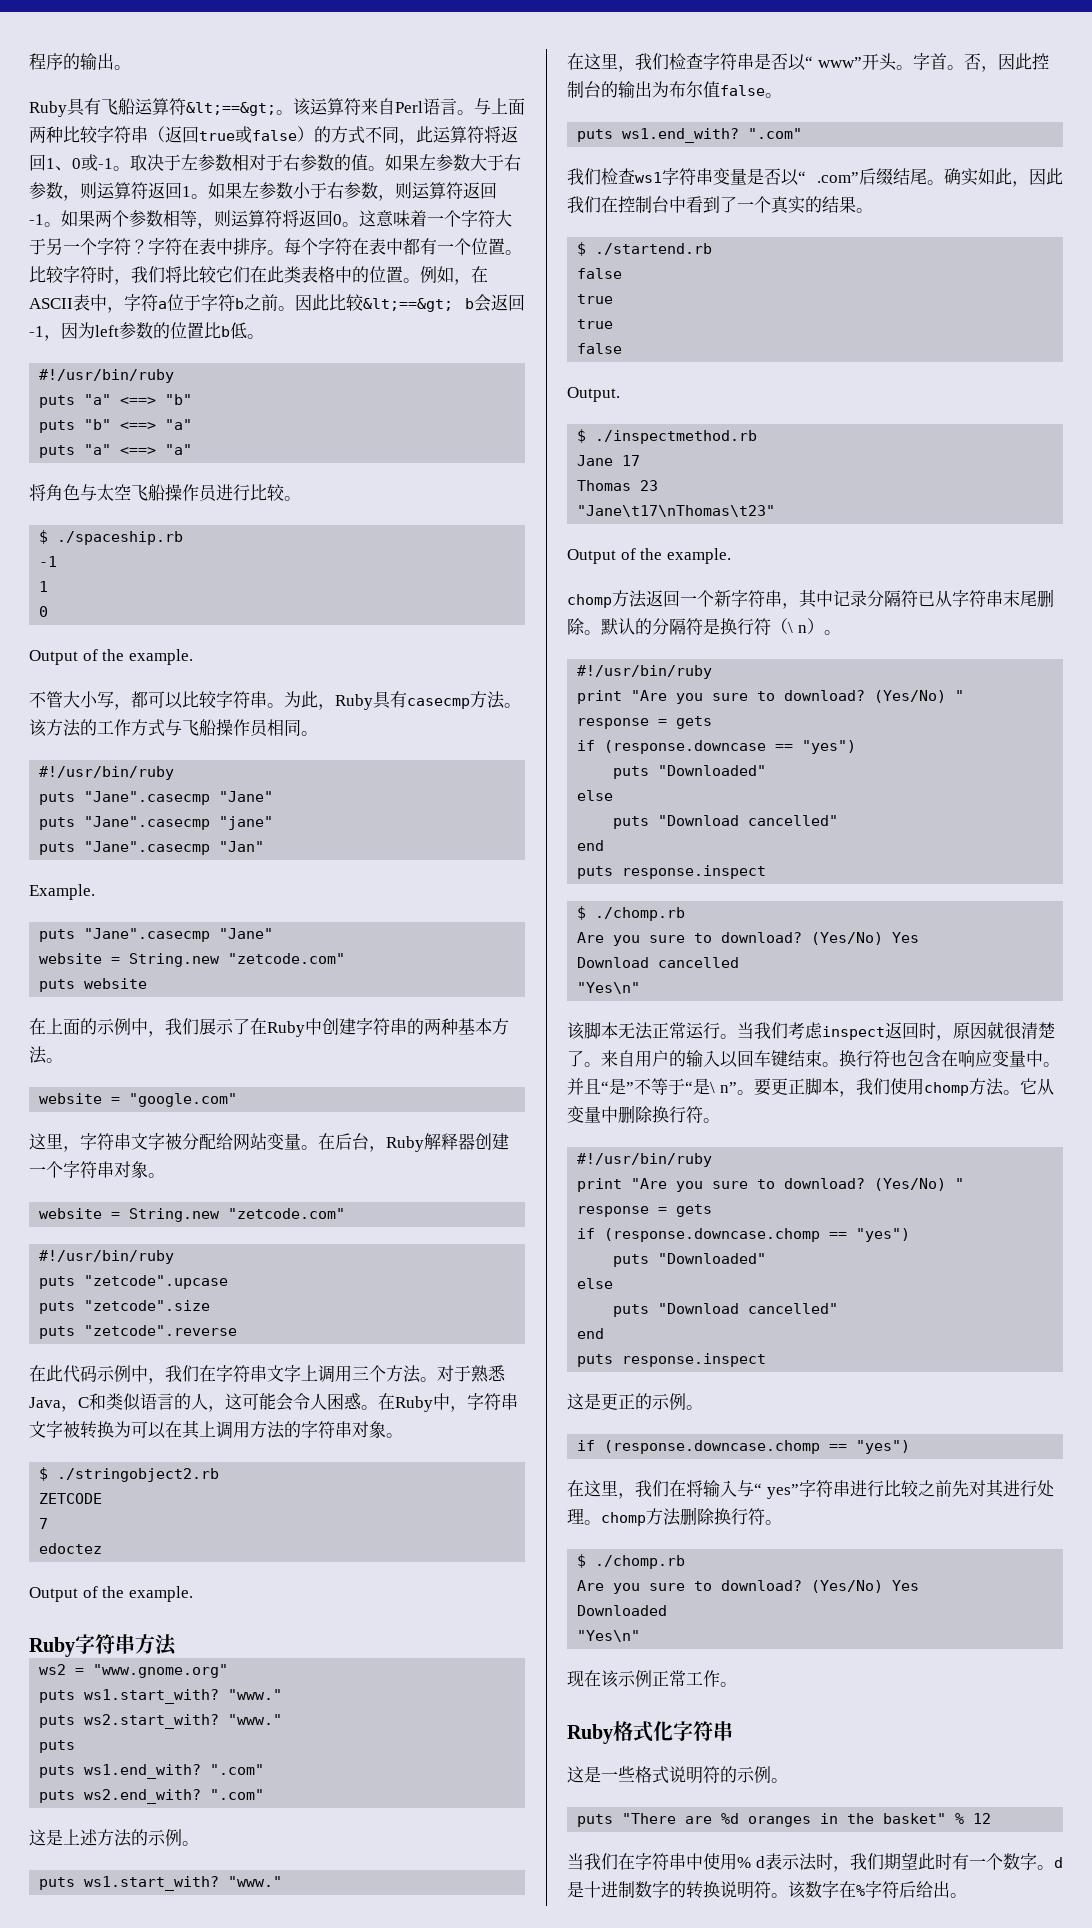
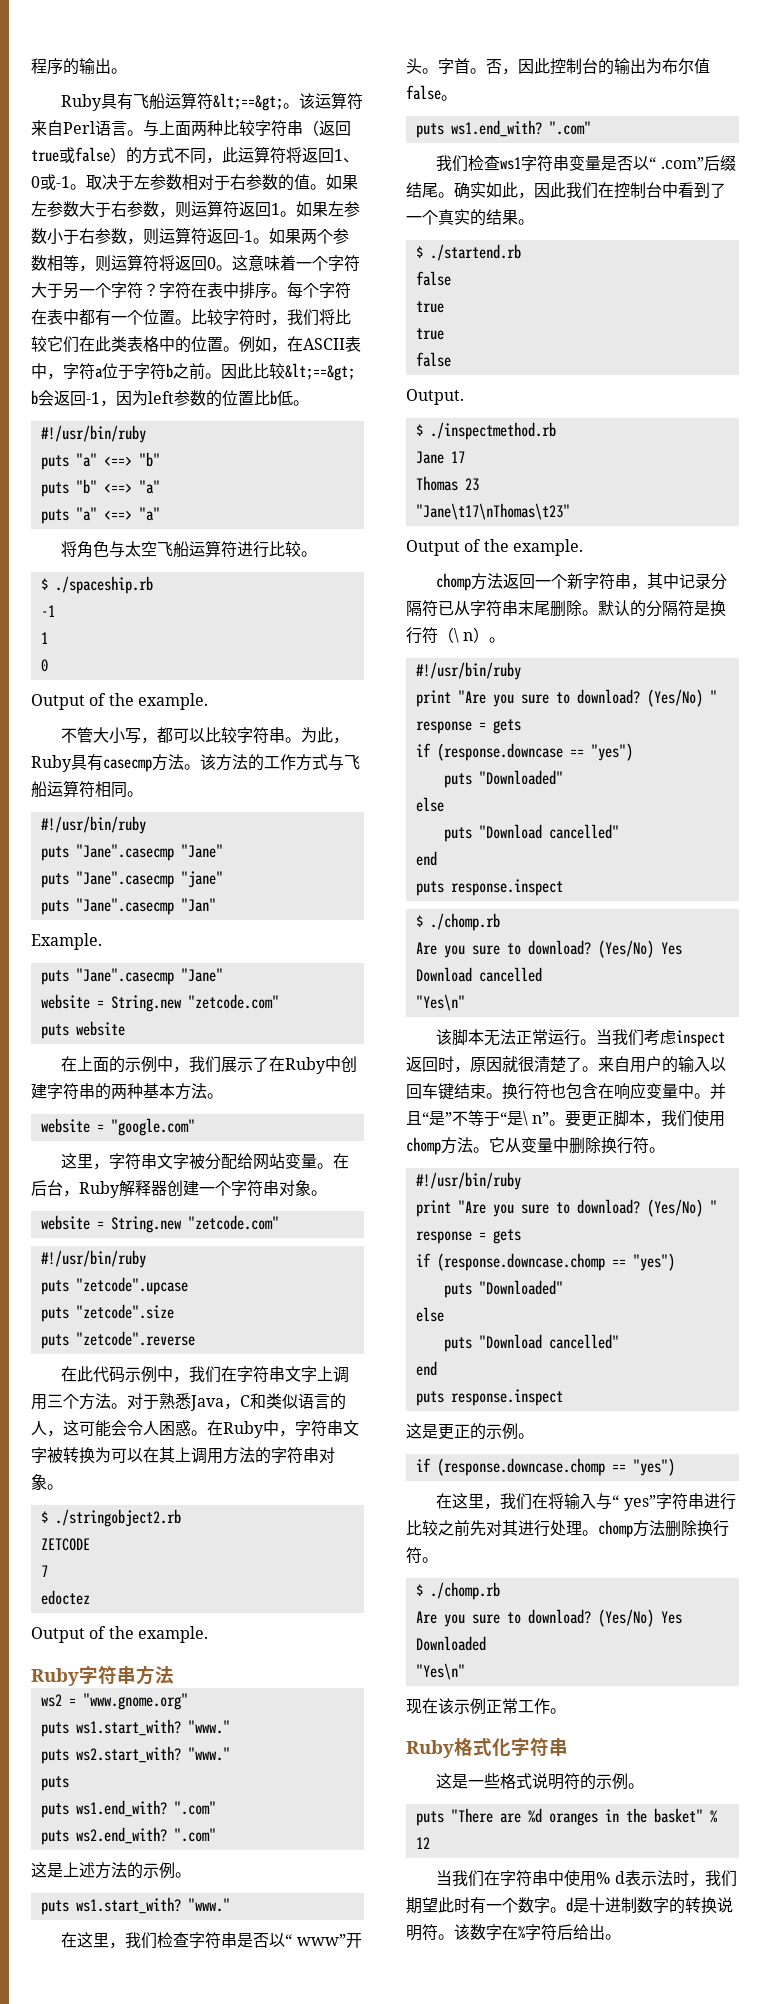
- 将角色与太空飞船操作员进行比较。
+ 将角色与太空飞船运算符进行比较。
- 该方法的工作方式与飞船操作员相同。
+ 该方法的工作方式与飞船运算符相同。

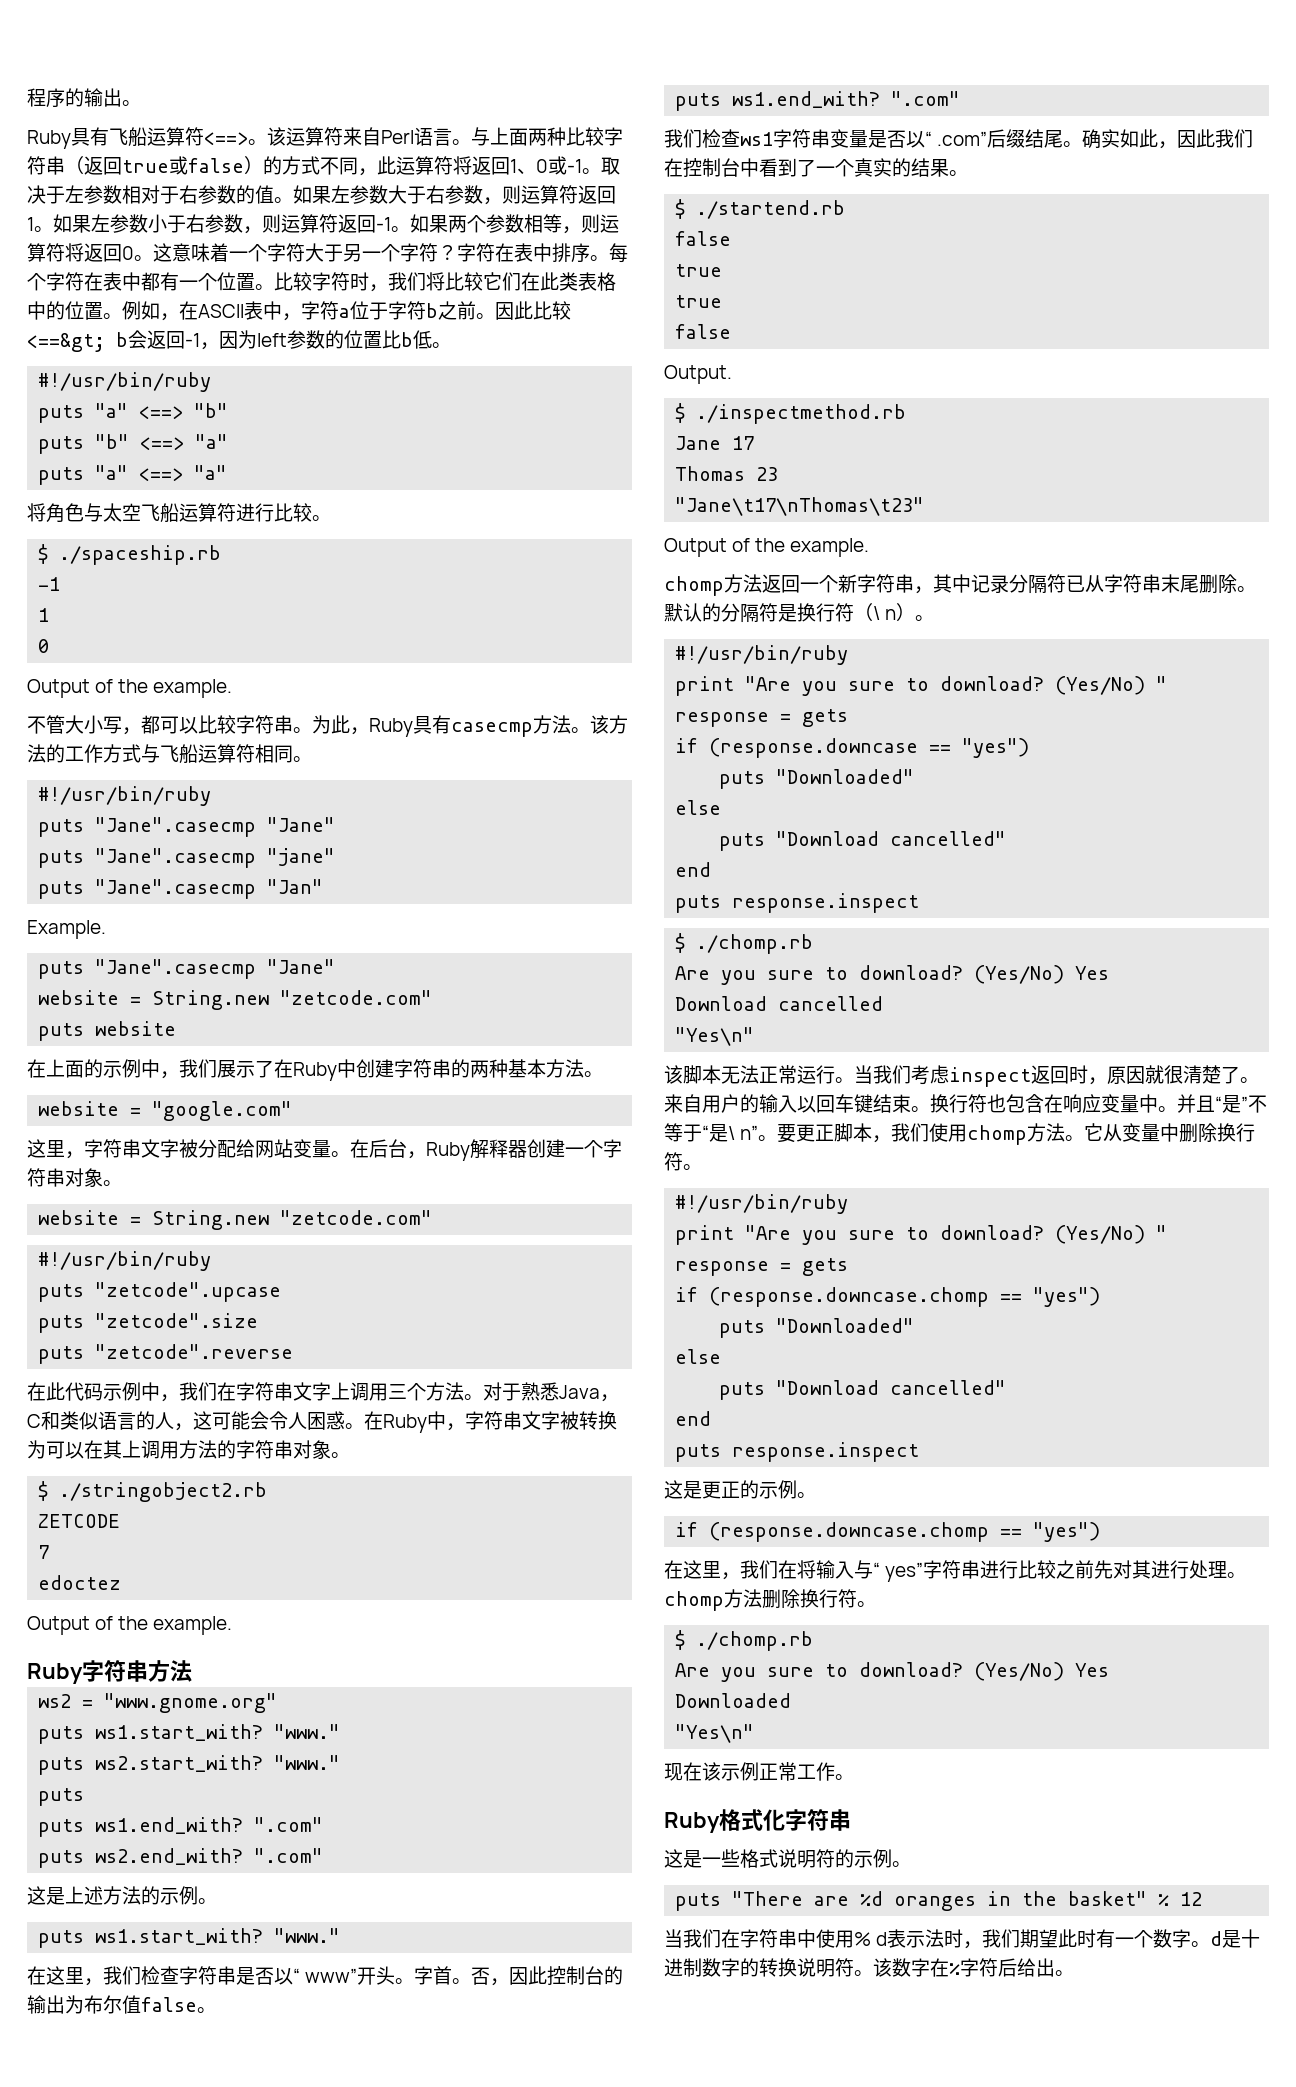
- Ruby具有飞船运算符&lt;==&gt;。
+ Ruby具有飞船运算符<==>。
- 因此比较&lt;==&gt; b会返回-1，因为left参数的位置比b低。
+ 因此比较<==&gt; b会返回-1，因为left参数的位置比b低。

